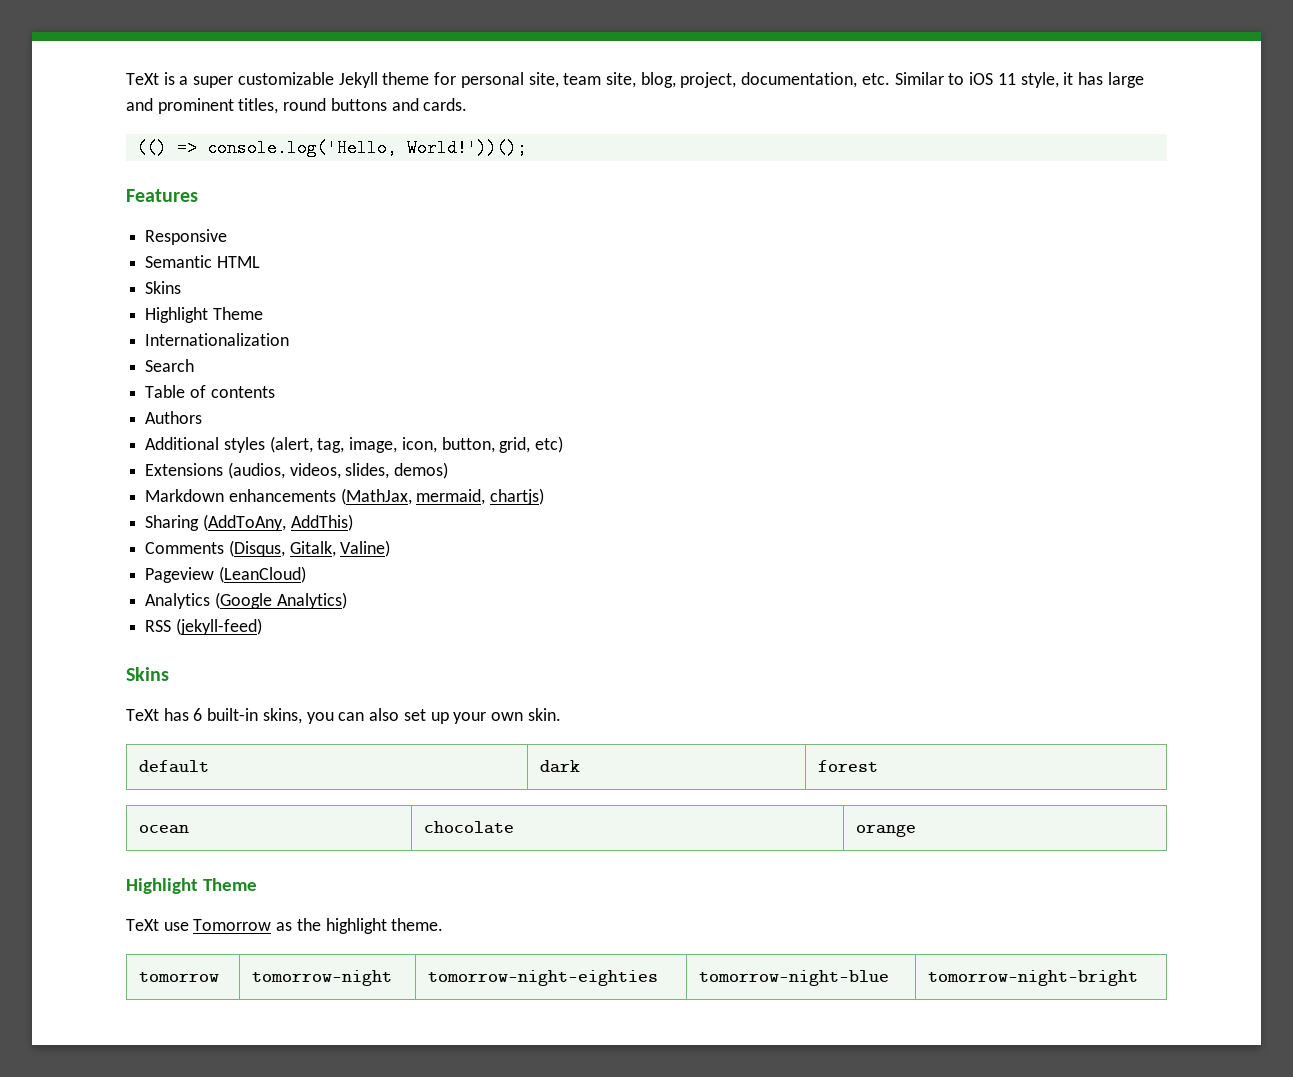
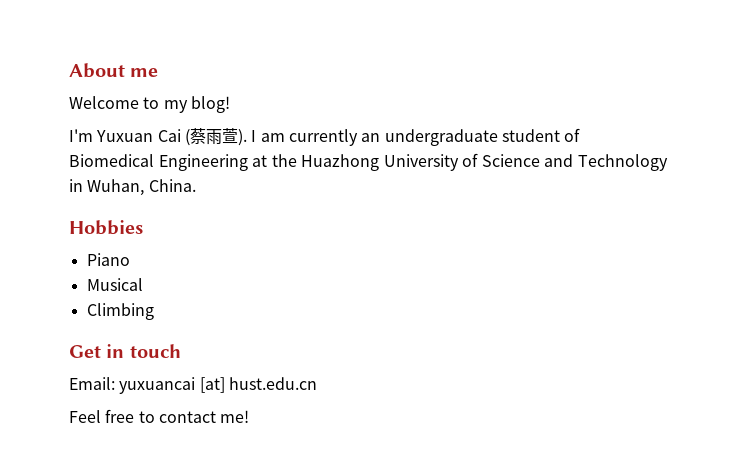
- TeXt is a super customizable Jekyll theme for personal site, team site, blog, project, documentation, etc. Similar to iOS 11 style, it has large and prominent titles, round buttons and cards.
- (() => console.log('Hello, World!'))();
- Features
- Responsive
- Semantic HTML
- Skins
- Highlight Theme
- Internationalization
- Search
- Table of contents
- Authors
- Additional styles (alert, tag, image, icon, button, grid, etc)
- Extensions (audios, videos, slides, demos)
- Markdown enhancements (MathJax, mermaid, chartjs)
- Sharing (AddToAny, AddThis)
- Comments (Disqus, Gitalk, Valine)
- Pageview (LeanCloud)
- Analytics (Google Analytics)
- RSS (jekyll-feed)
- Skins
- TeXt has 6 built-in skins, you can also set up your own skin.
- default | dark | forest
- ocean | chocolate | orange
- Highlight Theme
- TeXt use Tomorrow as the highlight theme.
- tomorrow | tomorrow-night | tomorrow-night-eighties | tomorrow-night-blue | tomorrow-night-bright
+ About me
+ Welcome to my blog!
+ I'm Yuxuan Cai (蔡雨萱). I am currently an undergraduate student of Biomedical Engineering at the Huazhong University of Science and Technology in Wuhan, China.
+ Hobbies
+ Piano
+ Musical
+ Climbing
+ Get in touch
+ Email: yuxuancai [at] hust.edu.cn
+ Feel free to contact me!

